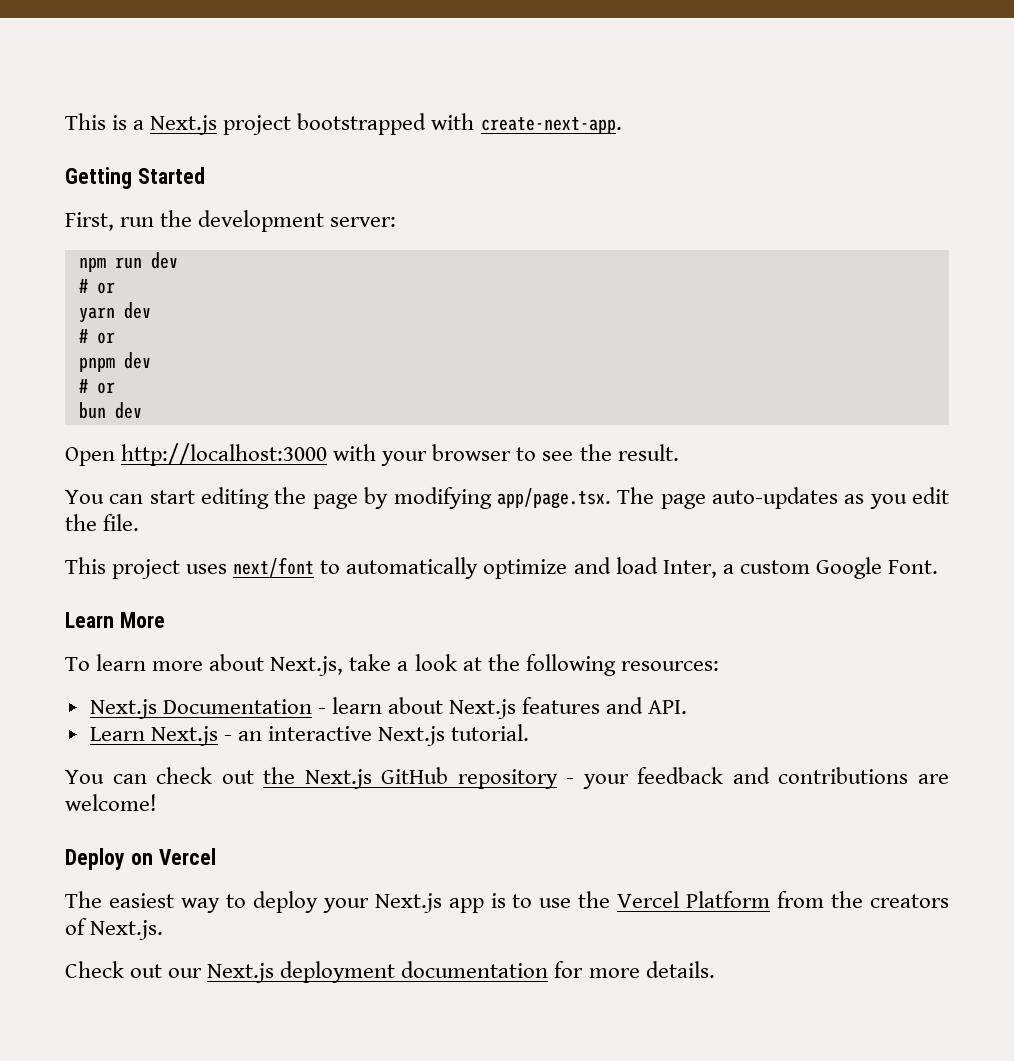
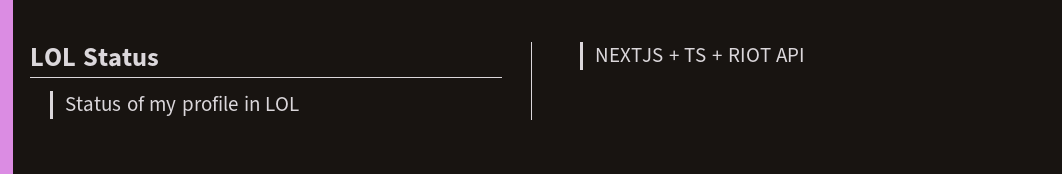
- This is a Next.js project bootstrapped with create-next-app.
- Getting Started
- First, run the development server:
- npm run dev
- # or
- yarn dev
- # or
- pnpm dev
- # or
- bun dev
- Open http://localhost:3000 with your browser to see the result.
- You can start editing the page by modifying app/page.tsx. The page auto-updates as you edit the file.
- This project uses next/font to automatically optimize and load Inter, a custom Google Font.
- Learn More
- To learn more about Next.js, take a look at the following resources:
- Next.js Documentation - learn about Next.js features and API.
- Learn Next.js - an interactive Next.js tutorial.
- You can check out the Next.js GitHub repository - your feedback and contributions are welcome!
- Deploy on Vercel
- The easiest way to deploy your Next.js app is to use the Vercel Platform from the creators of Next.js.
- Check out our Next.js deployment documentation for more details.
+ LOL Status
+ Status of my profile in LOL
+ NEXTJS + TS + RIOT API

